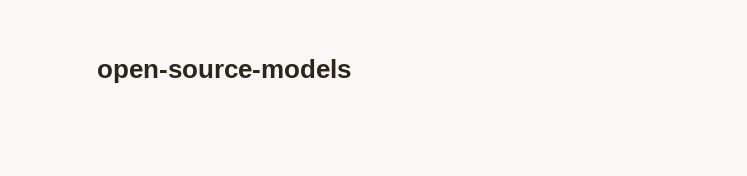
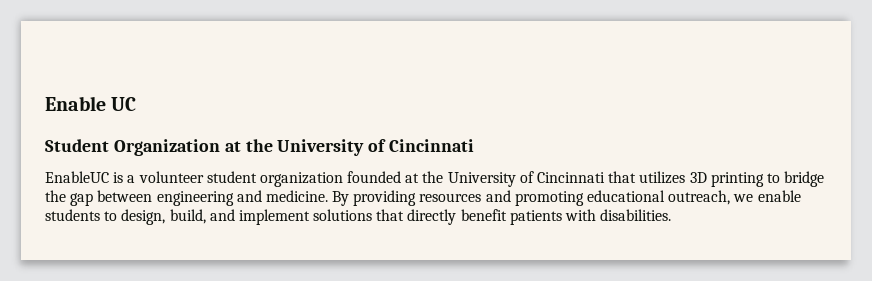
- open-source-models
+ Enable UC
+ Student Organization at the University of Cincinnati
+ EnableUC is a volunteer student organization founded at the University of Cincinnati that utilizes 3D printing to bridge the gap between engineering and medicine. By providing resources and promoting educational outreach, we enable students to design, build, and implement solutions that directly benefit patients with disabilities.

